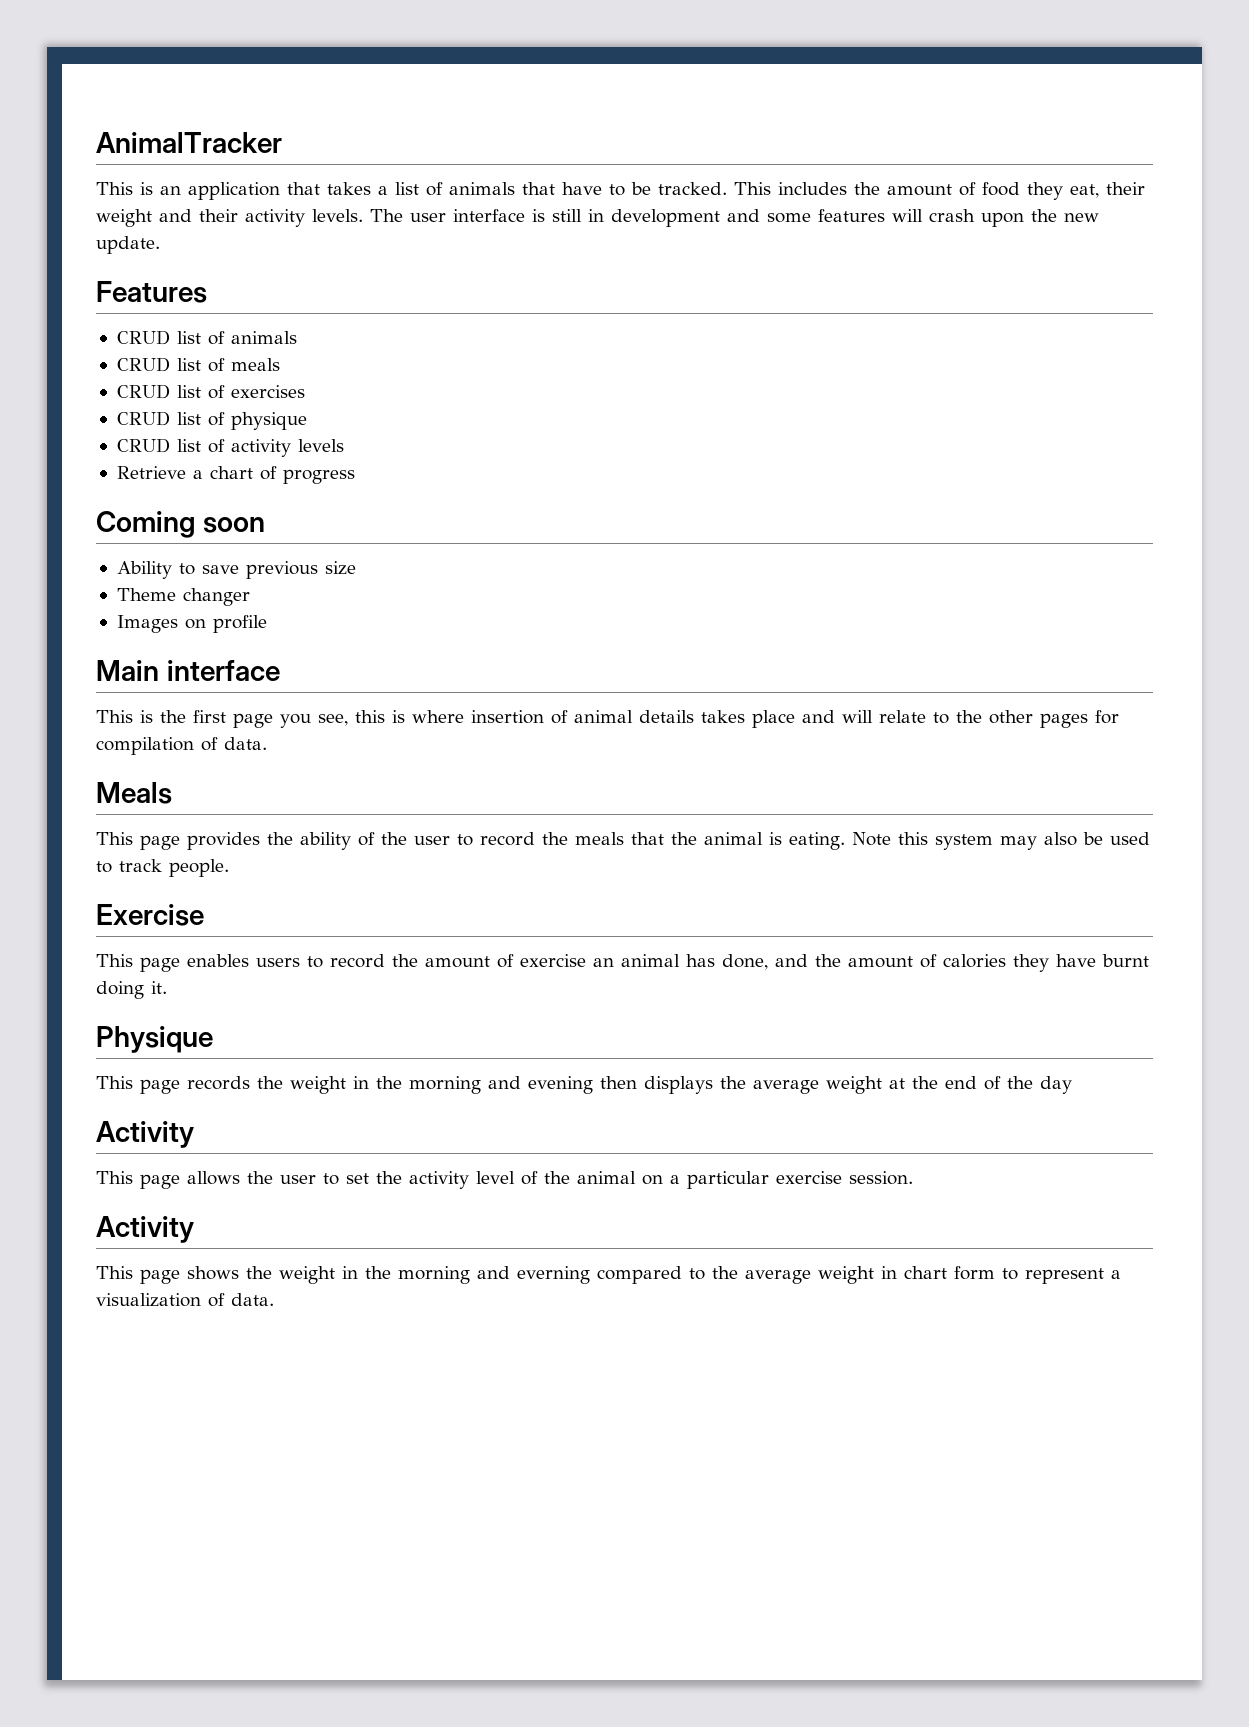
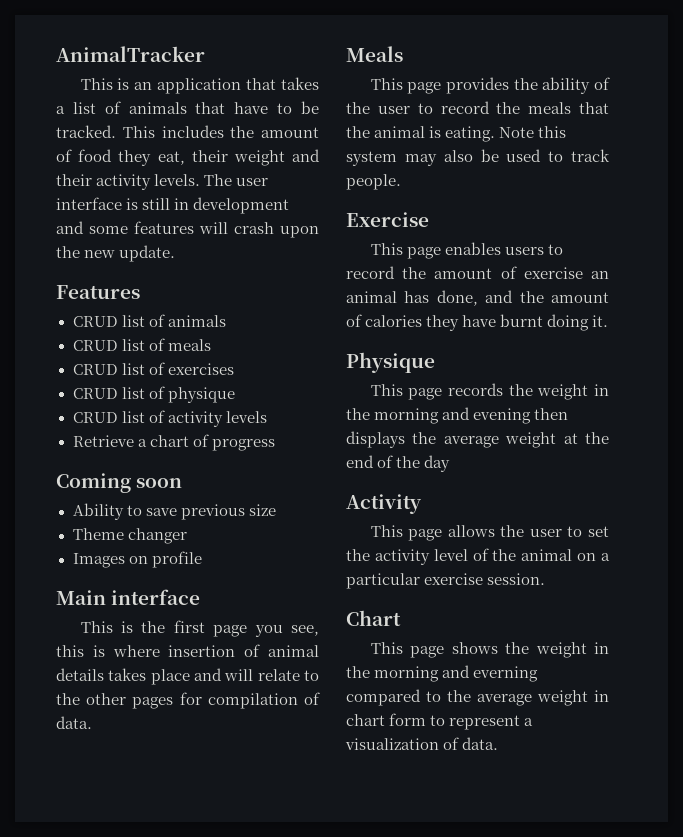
  This page allows the user to set the activity level of the animal on a particular exercise session.
- Activity
+ Chart

